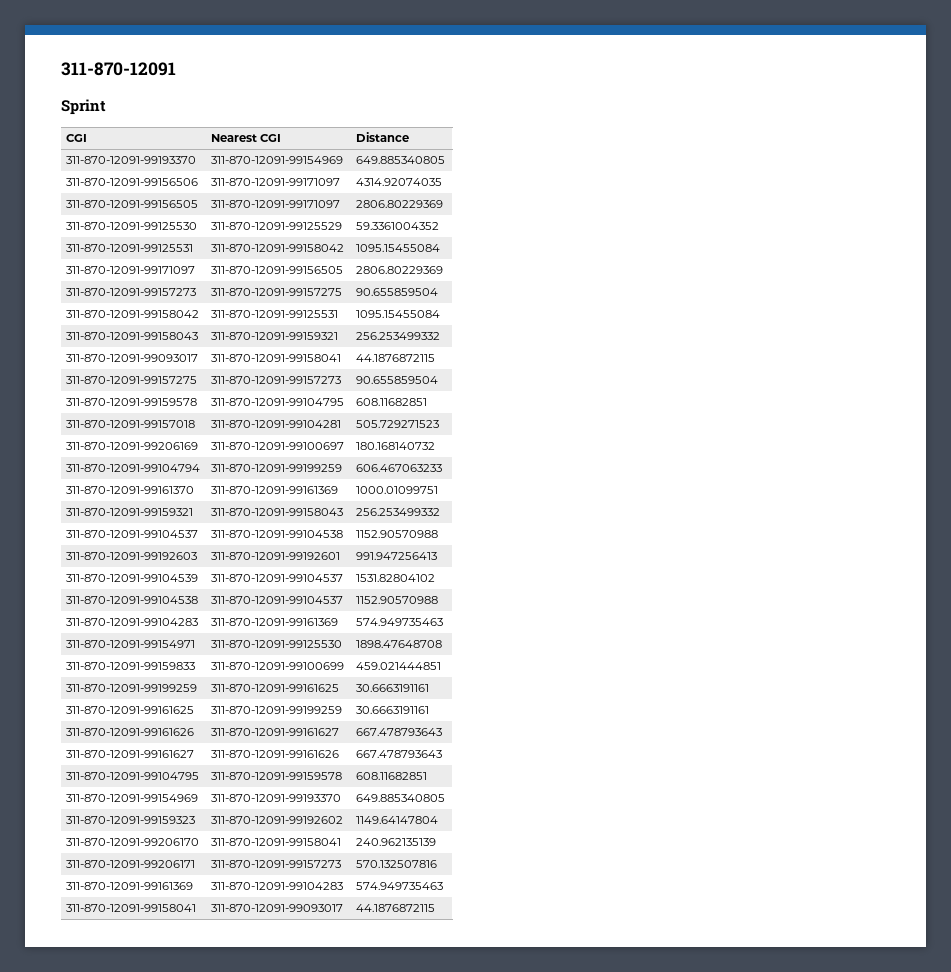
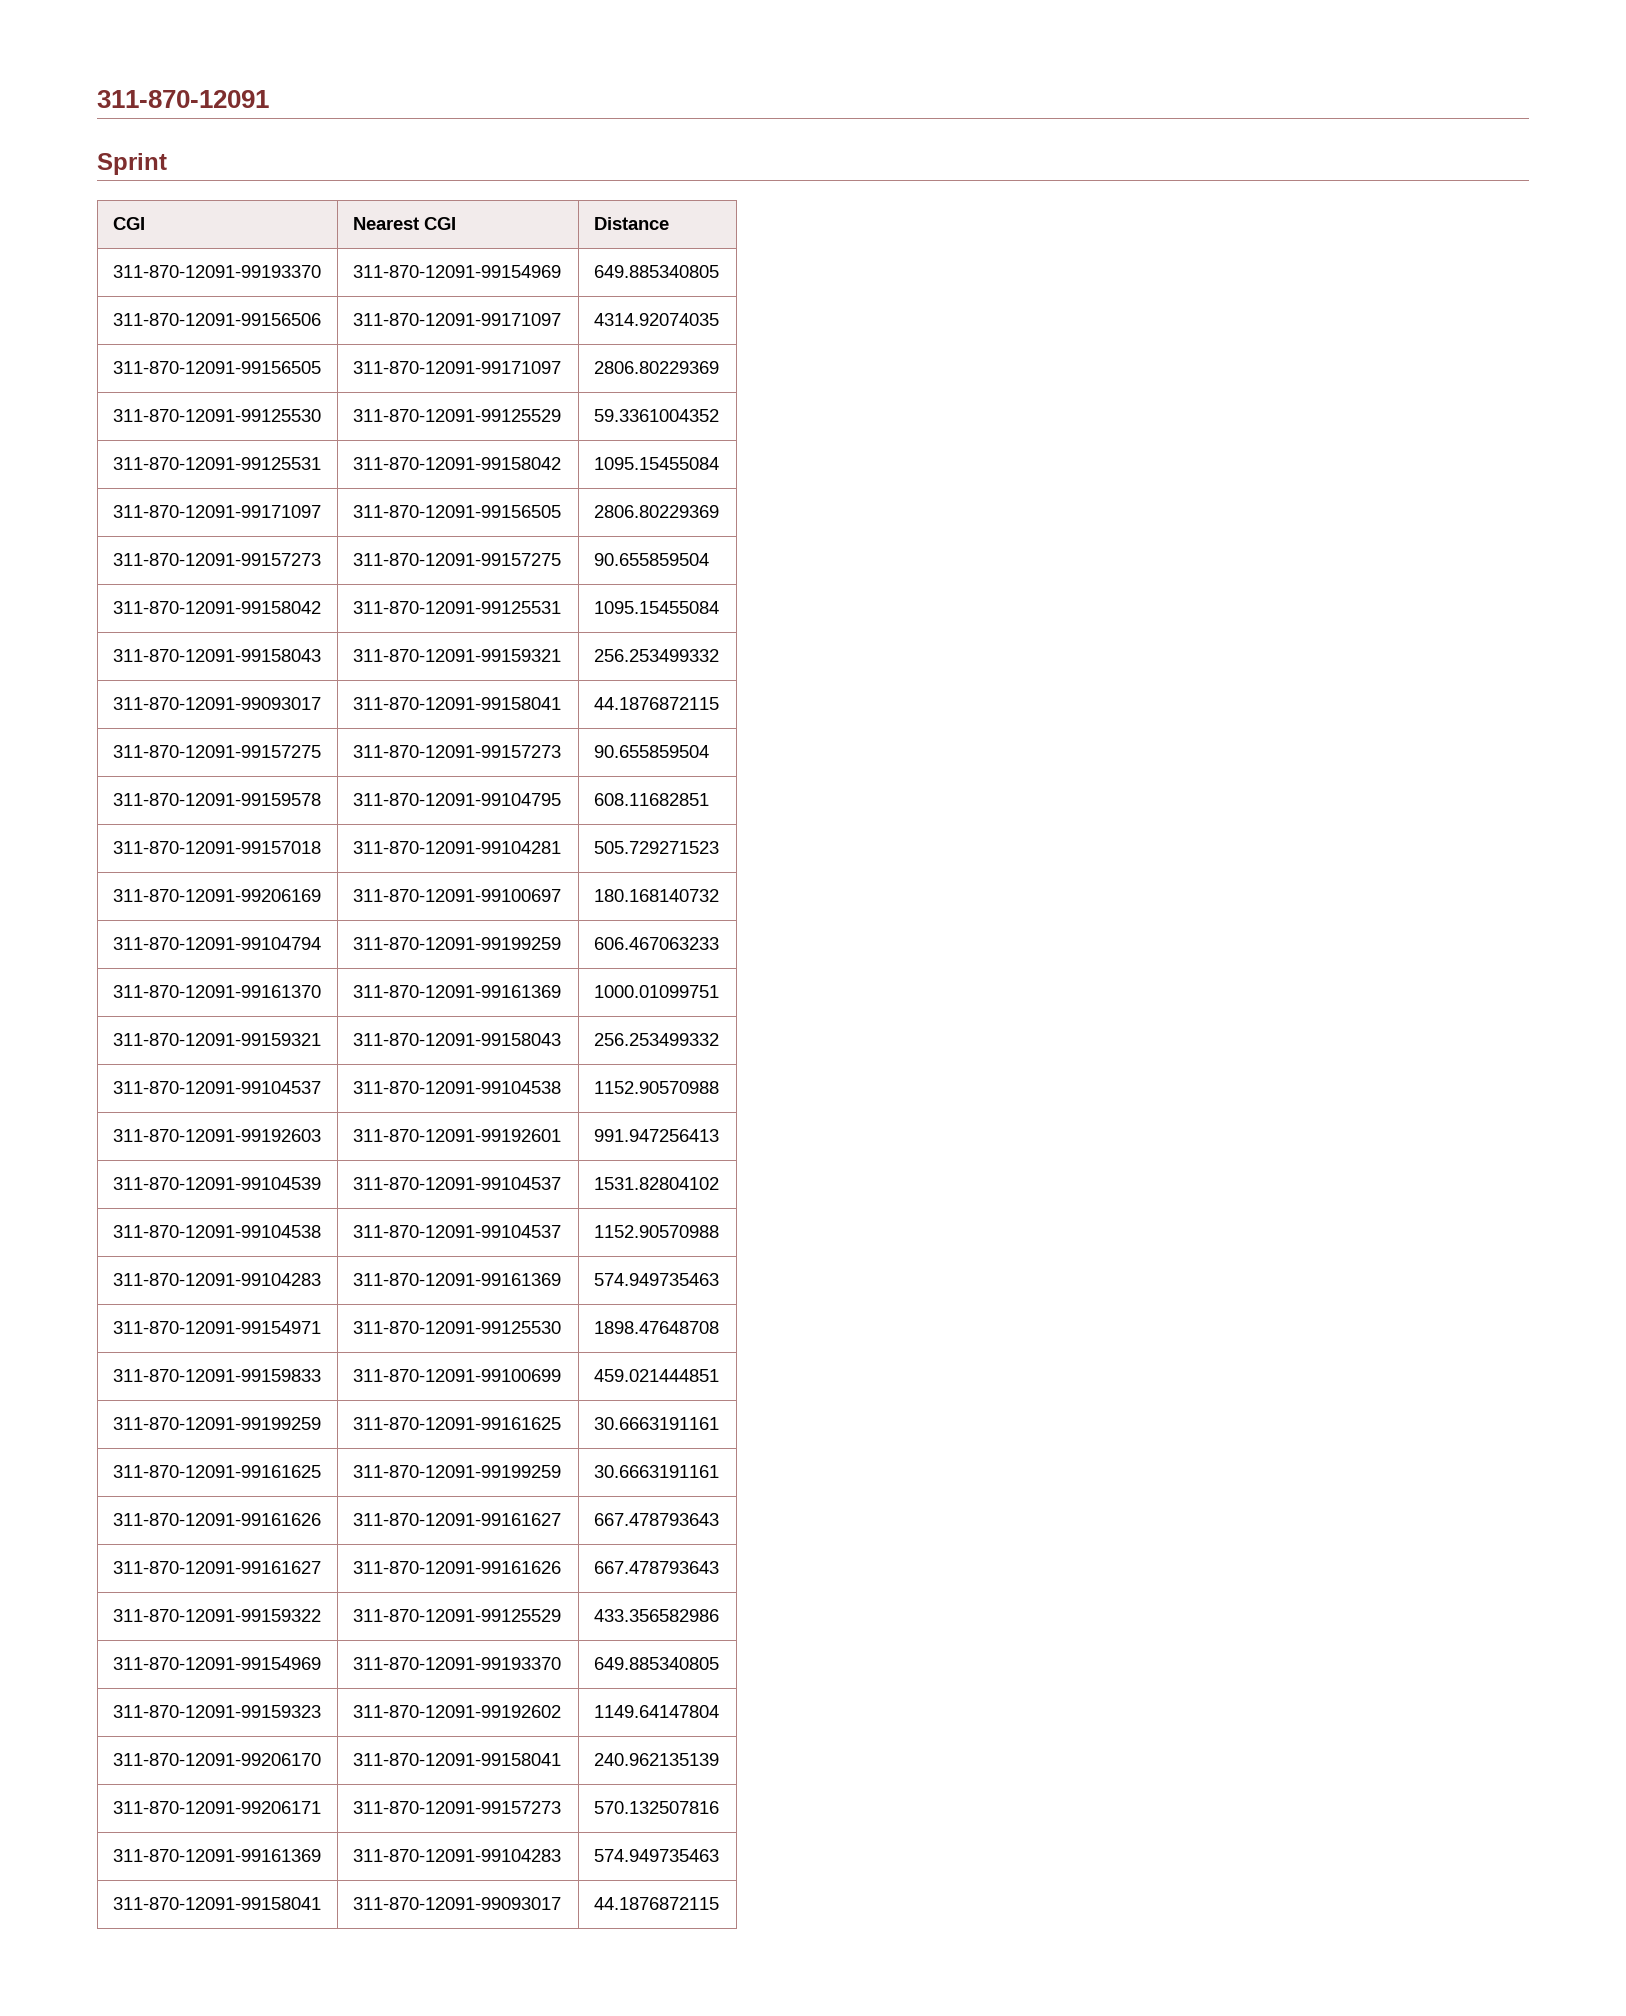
- 311-870-12091-99104795 | 311-870-12091-99159578 | 608.11682851
+ 311-870-12091-99159322 | 311-870-12091-99125529 | 433.356582986

